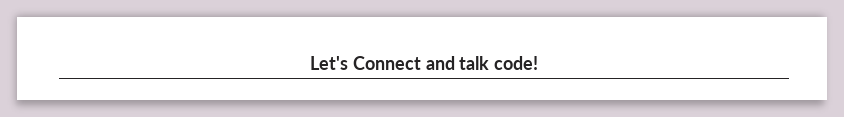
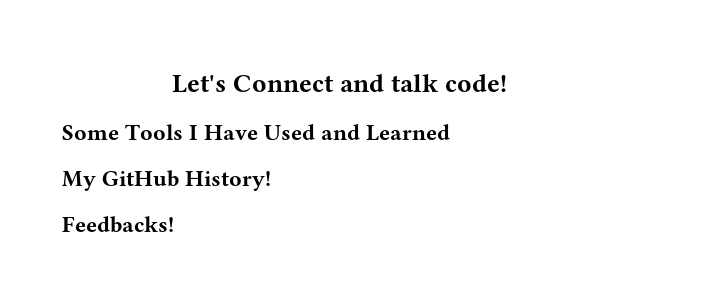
+ Some Tools I Have Used and Learned
+ My GitHub History!
+ Feedbacks!

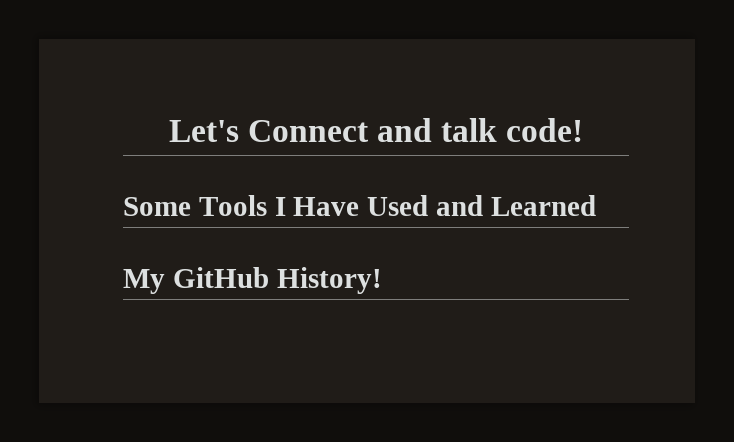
- Feedbacks!

